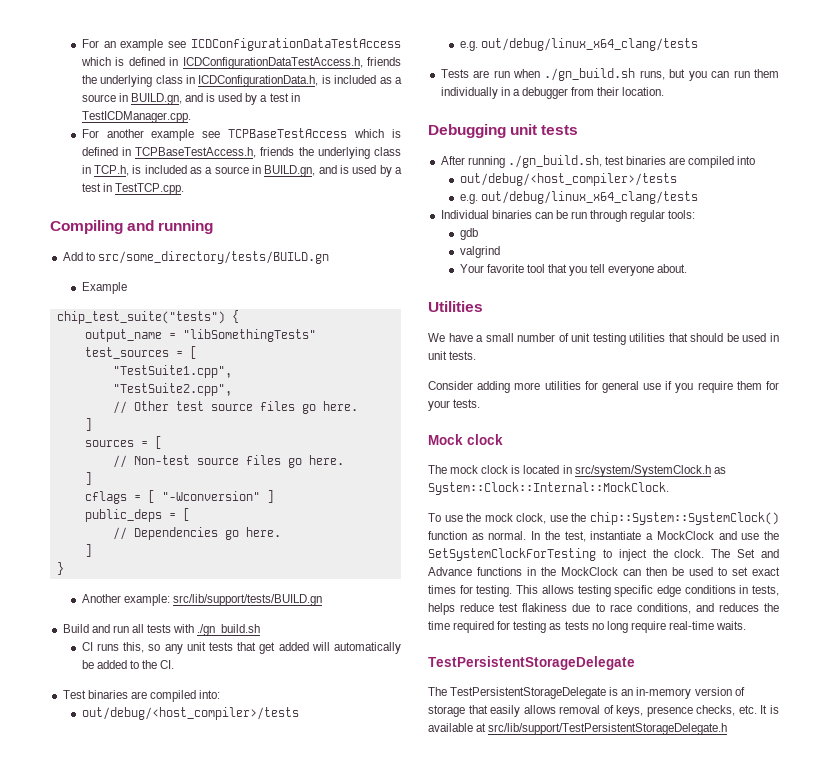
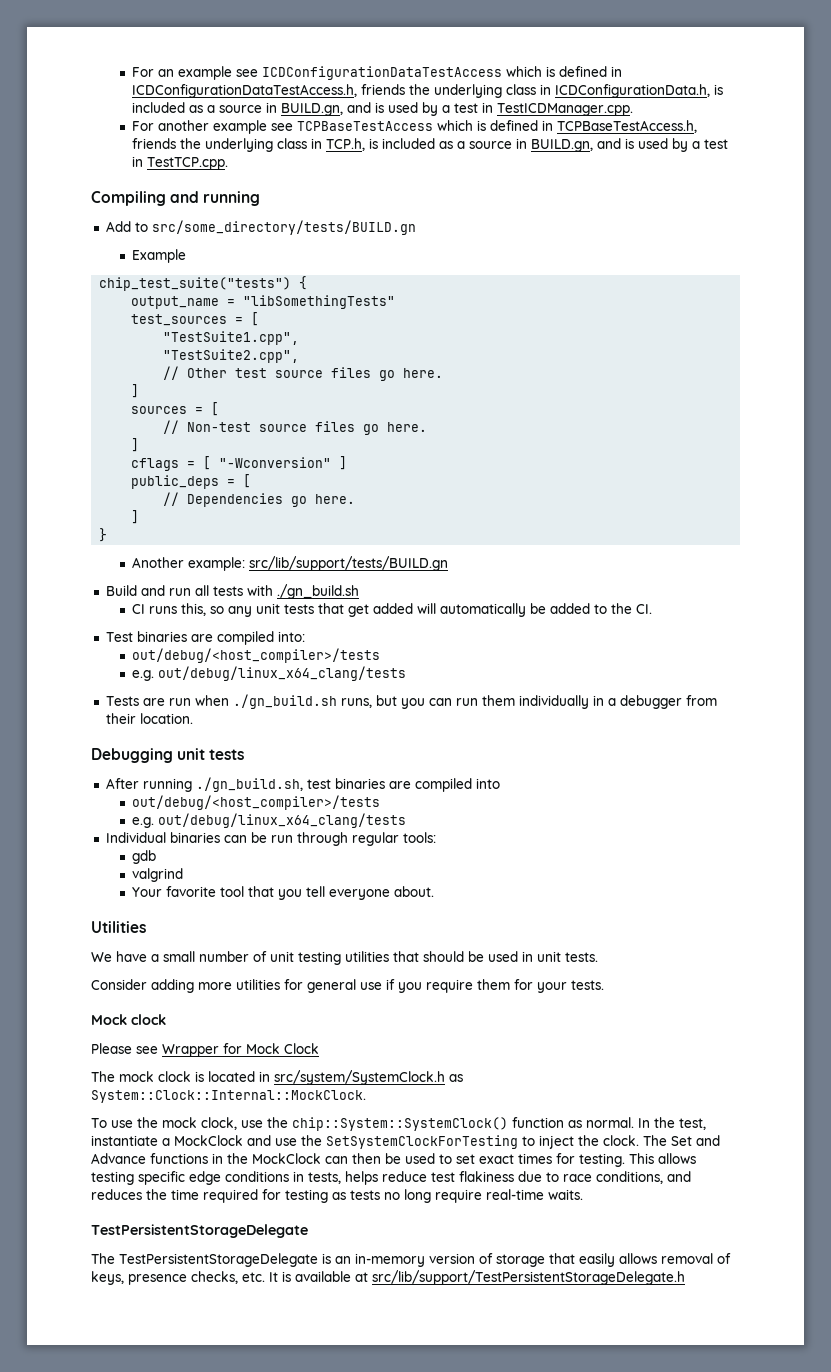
+ Please see Wrapper for Mock Clock

